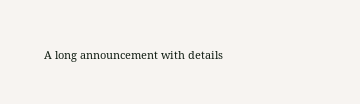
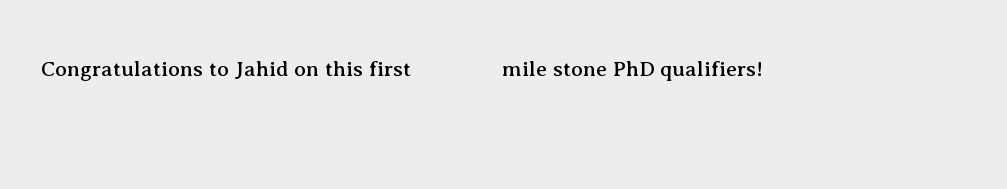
- A long announcement with details
+ Congratulations to Jahid on this first mile stone PhD qualifiers!

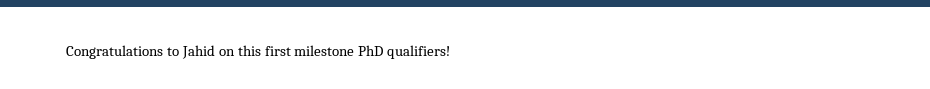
- Congratulations to Jahid on this first mile stone PhD qualifiers!
+ Congratulations to Jahid on this first milestone PhD qualifiers!

